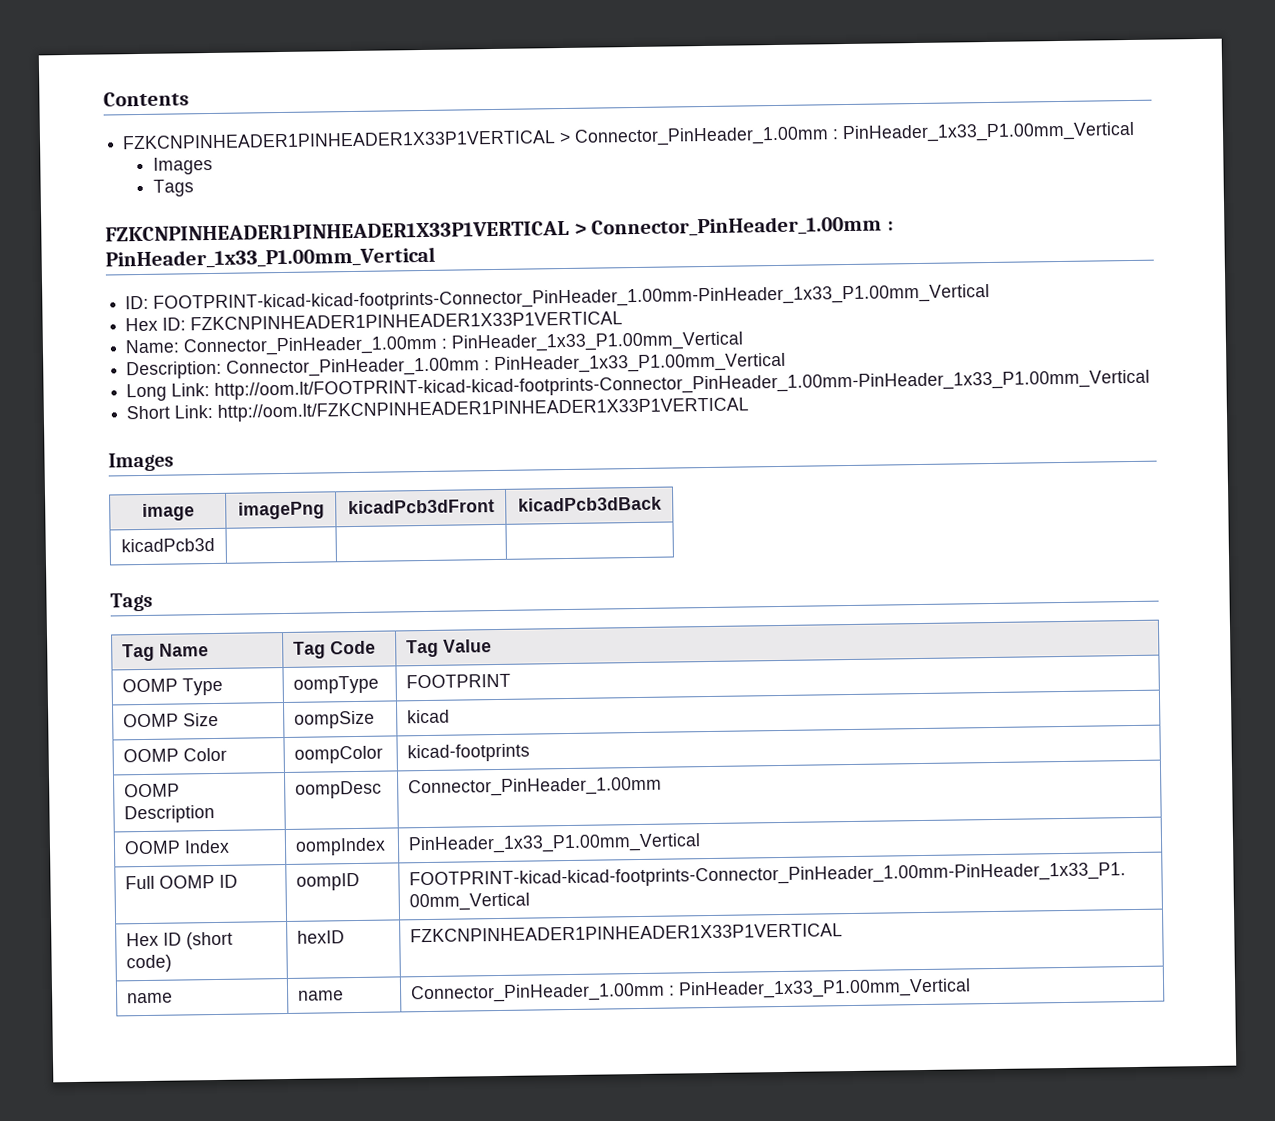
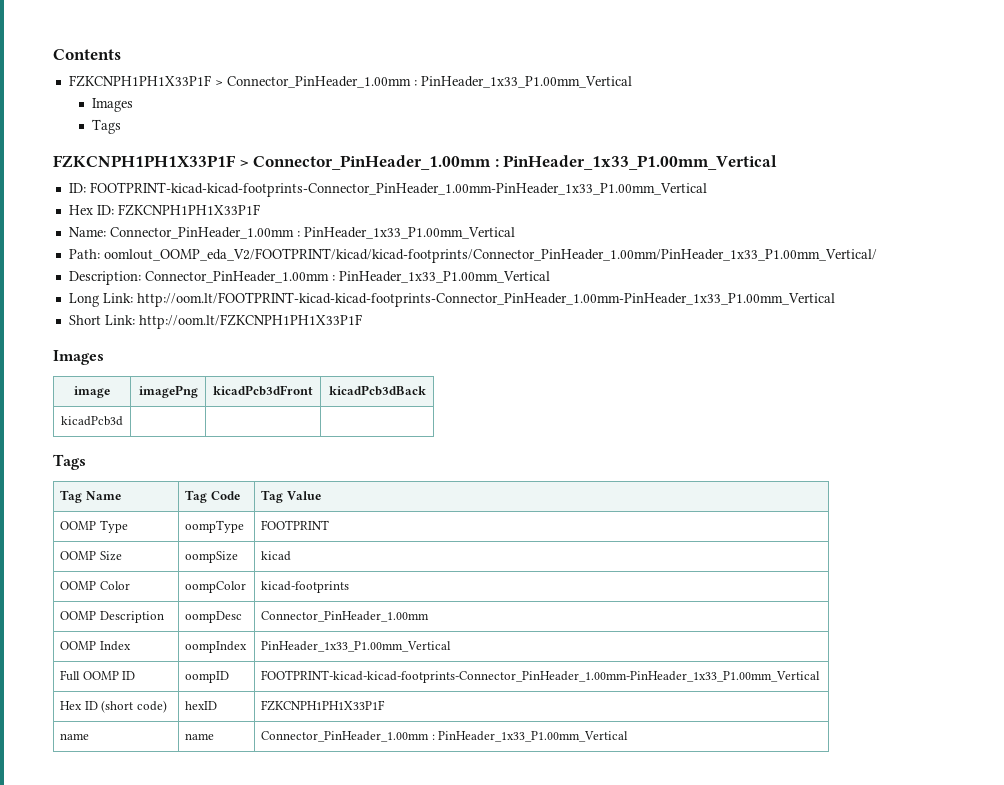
  Contents
- FZKCNPINHEADER1PINHEADER1X33P1VERTICAL > Connector_PinHeader_1.00mm : PinHeader_1x33_P1.00mm_Vertical
+ FZKCNPH1PH1X33P1F > Connector_PinHeader_1.00mm : PinHeader_1x33_P1.00mm_Vertical
  Images
  Tags
- FZKCNPINHEADER1PINHEADER1X33P1VERTICAL > Connector_PinHeader_1.00mm : PinHeader_1x33_P1.00mm_Vertical
+ FZKCNPH1PH1X33P1F > Connector_PinHeader_1.00mm : PinHeader_1x33_P1.00mm_Vertical
- Hex ID: FZKCNPINHEADER1PINHEADER1X33P1VERTICAL
+ Hex ID: FZKCNPH1PH1X33P1F
+ Path: oomlout_OOMP_eda_V2/FOOTPRINT/kicad/kicad-footprints/Connector_PinHeader_1.00mm/PinHeader_1x33_P1.00mm_Vertical/
- Short Link: http://oom.lt/FZKCNPINHEADER1PINHEADER1X33P1VERTICAL
+ Short Link: http://oom.lt/FZKCNPH1PH1X33P1F
- Hex ID (short code) | hexID | FZKCNPINHEADER1PINHEADER1X33P1VERTICAL
+ Hex ID (short code) | hexID | FZKCNPH1PH1X33P1F

